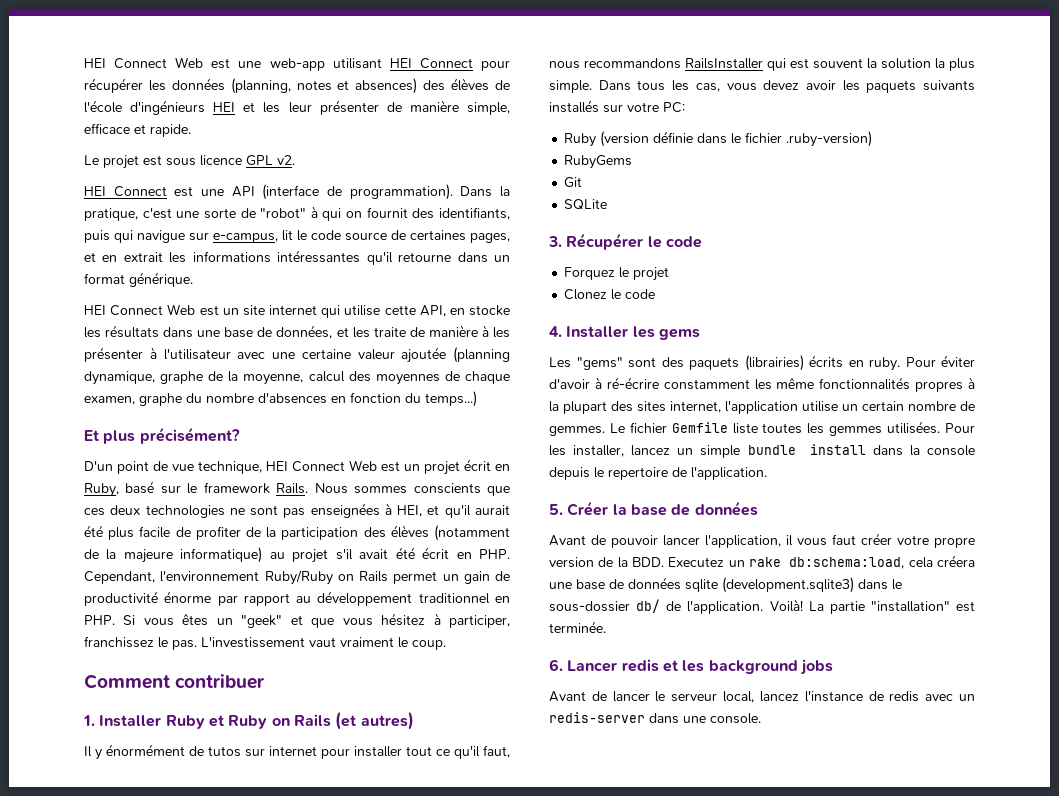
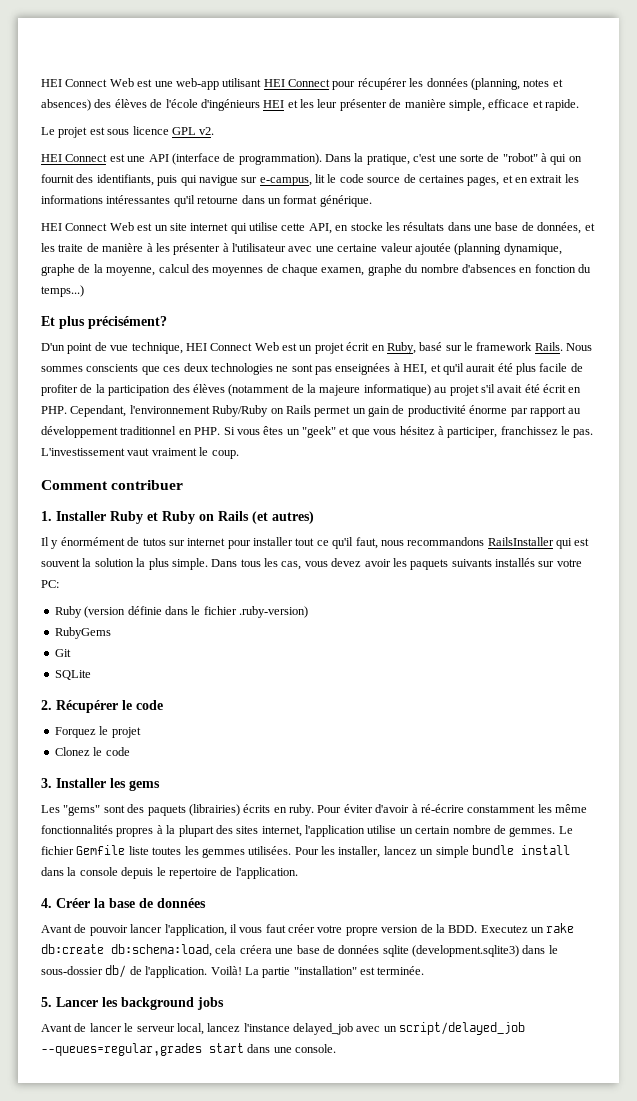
- 3. Récupérer le code
+ 2. Récupérer le code
- 4. Installer les gems
+ 3. Installer les gems
- 5. Créer la base de données
+ 4. Créer la base de données
- Avant de pouvoir lancer l'application, il vous faut créer votre propre version de la BDD. Executez un rake db:schema:load, cela créera une base de données sqlite (development.sqlite3) dans le sous-dossier db/ de l'application.
+ Avant de pouvoir lancer l'application, il vous faut créer votre propre version de la BDD. Executez un rake db:create db:schema:load, cela créera une base de données sqlite (development.sqlite3) dans le sous-dossier db/ de l'application.
- 6. Lancer redis et les background jobs
+ 5. Lancer les background jobs
- Avant de lancer le serveur local, lancez l'instance de redis avec un redis-server dans une console.
+ Avant de lancer le serveur local, lancez l'instance delayed_job avec un script/delayed_job --queues=regular,grades start dans une console.

